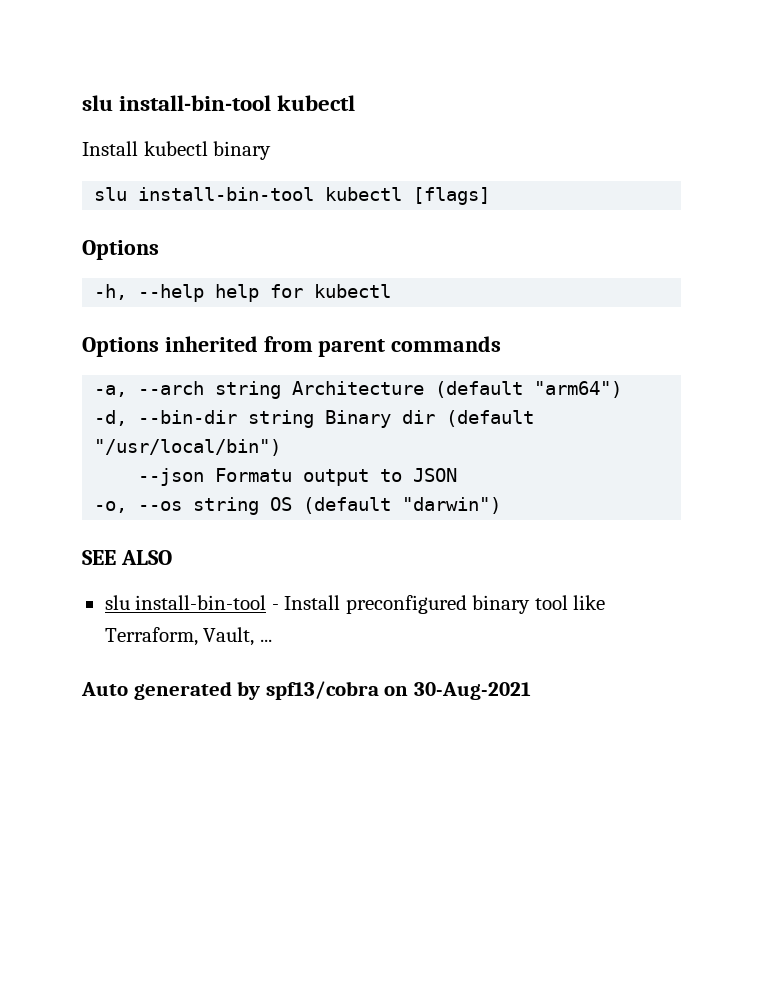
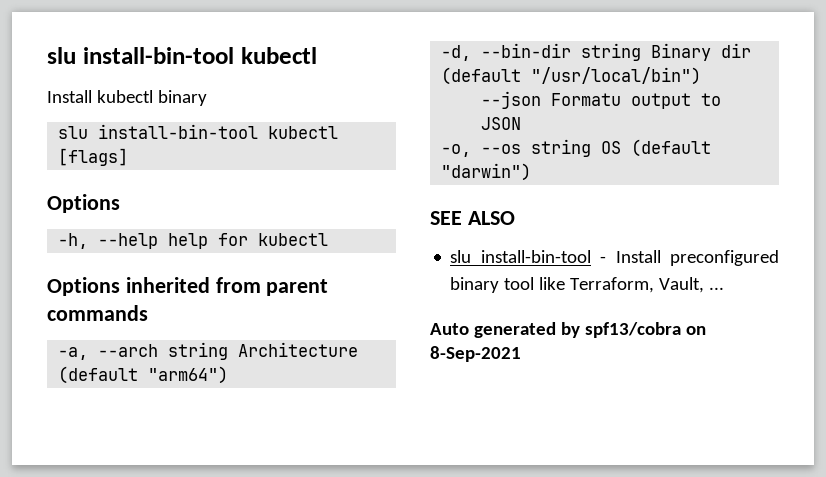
- Auto generated by spf13/cobra on 30-Aug-2021
+ Auto generated by spf13/cobra on 8-Sep-2021

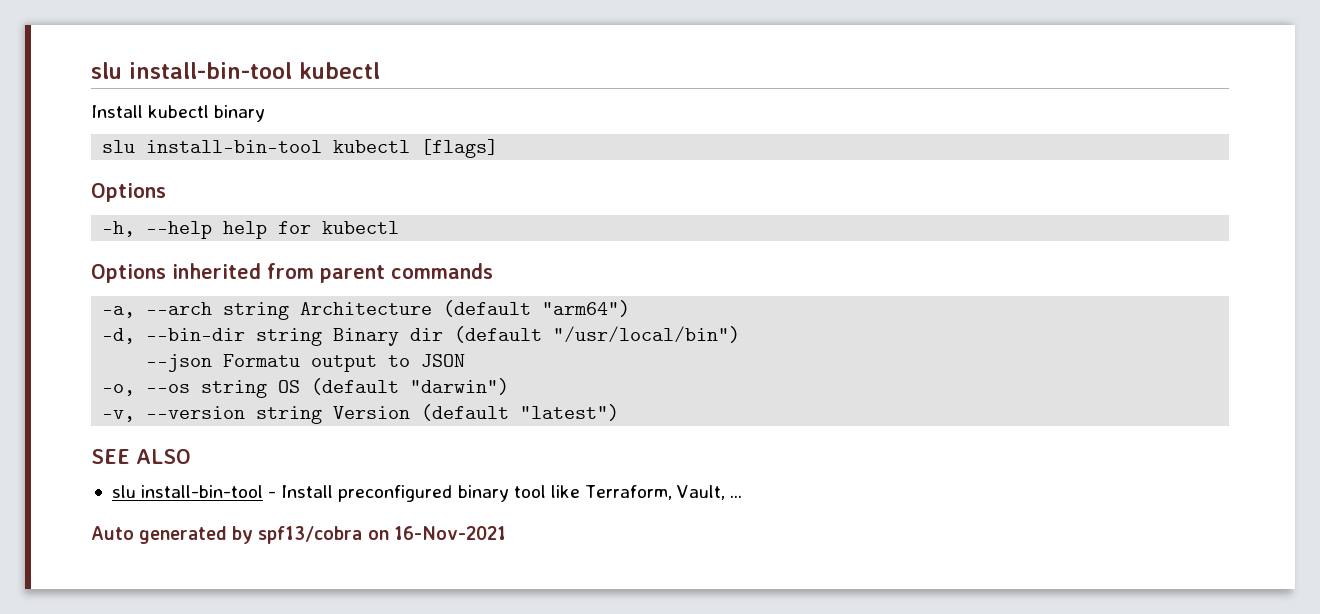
+ -v, --version string Version (default "latest")
- Auto generated by spf13/cobra on 8-Sep-2021
+ Auto generated by spf13/cobra on 16-Nov-2021

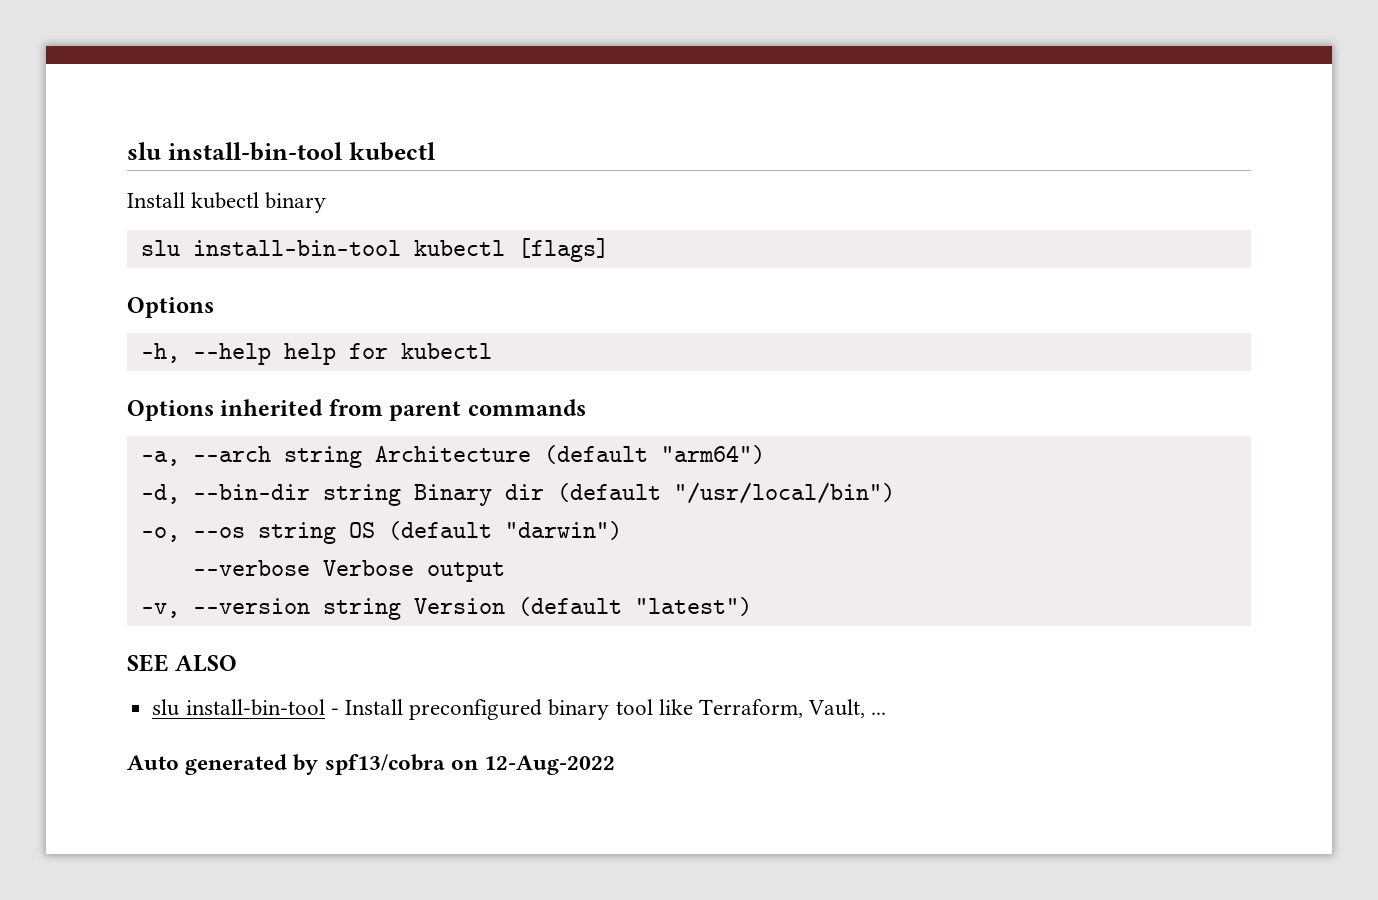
- --json Formatu output to JSON
+ --verbose Verbose output
- Auto generated by spf13/cobra on 16-Nov-2021
+ Auto generated by spf13/cobra on 12-Aug-2022

